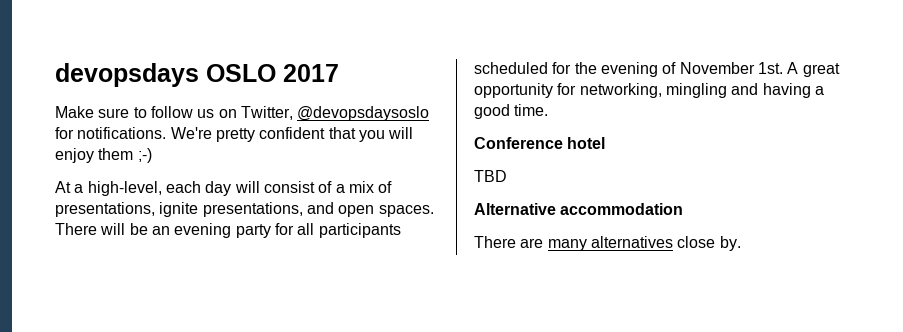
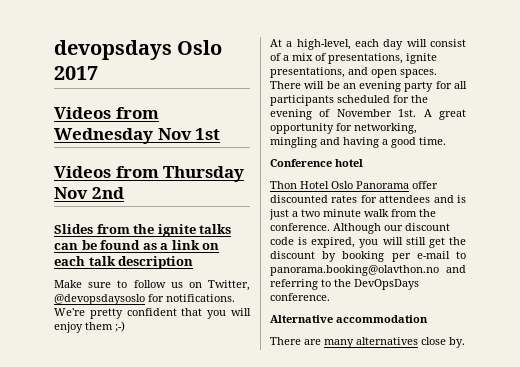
- devopsdays OSLO 2017
+ devopsdays Oslo 2017
+ Videos from Wednesday Nov 1st
+ Videos from Thursday Nov 2nd
+ Slides from the ignite talks can be found as a link on each talk description
- TBD
+ Thon Hotel Oslo Panorama offer discounted rates for attendees and is just a two minute walk from the conference. Although our discount code is expired, you will still get the discount by booking per e-mail to panorama.booking@olavthon.no and referring to the DevOpsDays conference.

